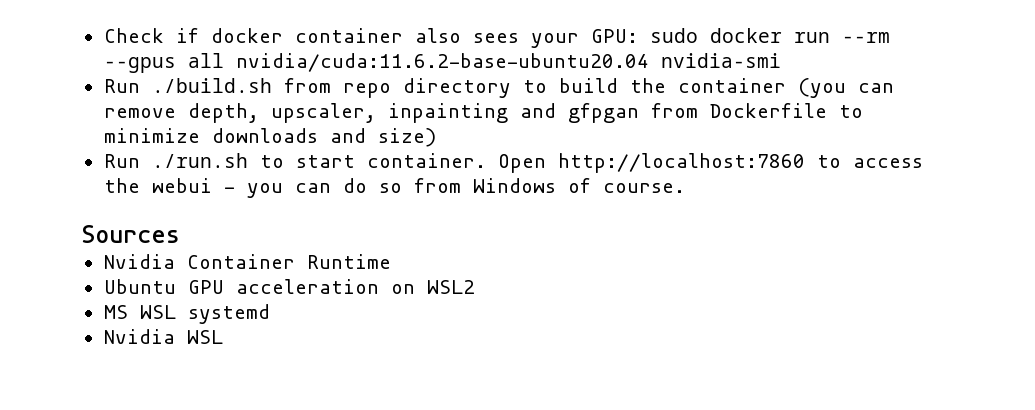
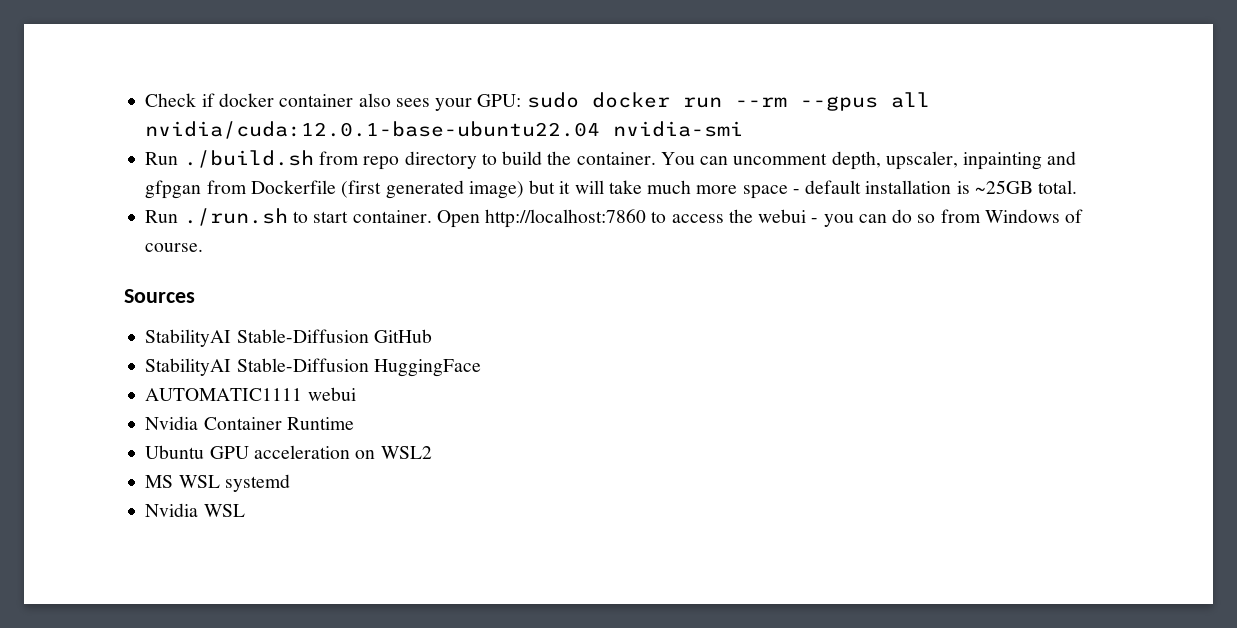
- Check if docker container also sees your GPU: sudo docker run --rm --gpus all nvidia/cuda:11.6.2-base-ubuntu20.04 nvidia-smi
+ Check if docker container also sees your GPU: sudo docker run --rm --gpus all nvidia/cuda:12.0.1-base-ubuntu22.04 nvidia-smi
- Run ./build.sh from repo directory to build the container (you can remove depth, upscaler, inpainting and gfpgan from Dockerfile to minimize downloads and size)
+ Run ./build.sh from repo directory to build the container. You can uncomment depth, upscaler, inpainting and gfpgan from Dockerfile (first generated image) but it will take much more space - default installation is ~25GB total.
+ StabilityAI Stable-Diffusion GitHub
+ StabilityAI Stable-Diffusion HuggingFace
+ AUTOMATIC1111 webui

